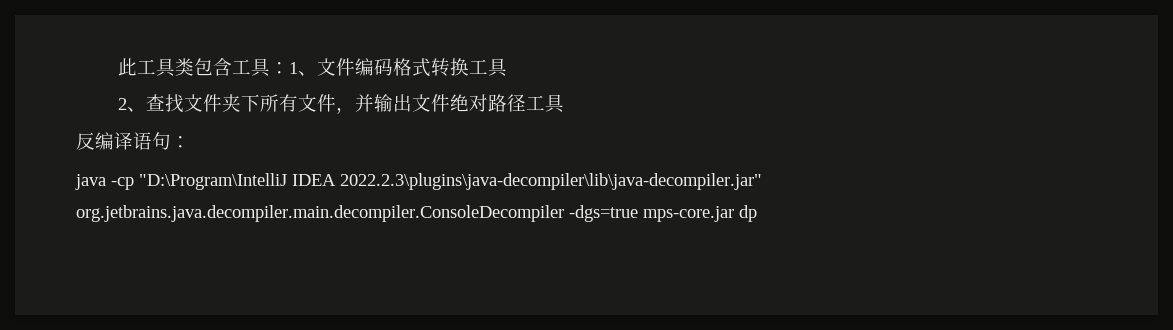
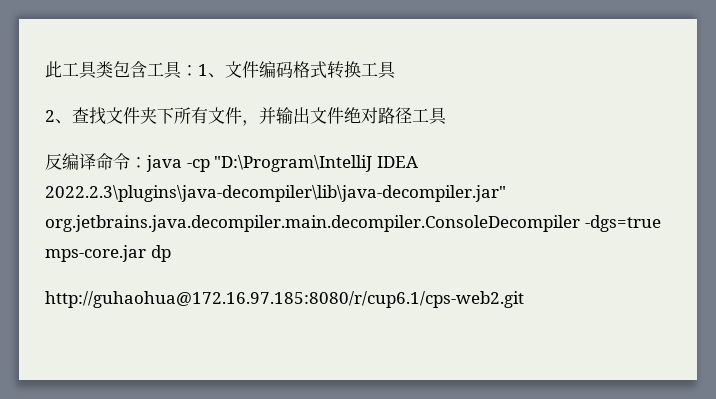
- 反编译语句：
- java -cp "D:\Program\IntelliJ IDEA 2022.2.3\plugins\java-decompiler\lib\java-decompiler.jar" org.jetbrains.java.decompiler.main.decompiler.ConsoleDecompiler -dgs=true mps-core.jar dp
+ 反编译命令：java -cp "D:\Program\IntelliJ IDEA 2022.2.3\plugins\java-decompiler\lib\java-decompiler.jar" org.jetbrains.java.decompiler.main.decompiler.ConsoleDecompiler -dgs=true mps-core.jar dp
+ http://guhaohua@172.16.97.185:8080/r/cup6.1/cps-web2.git

